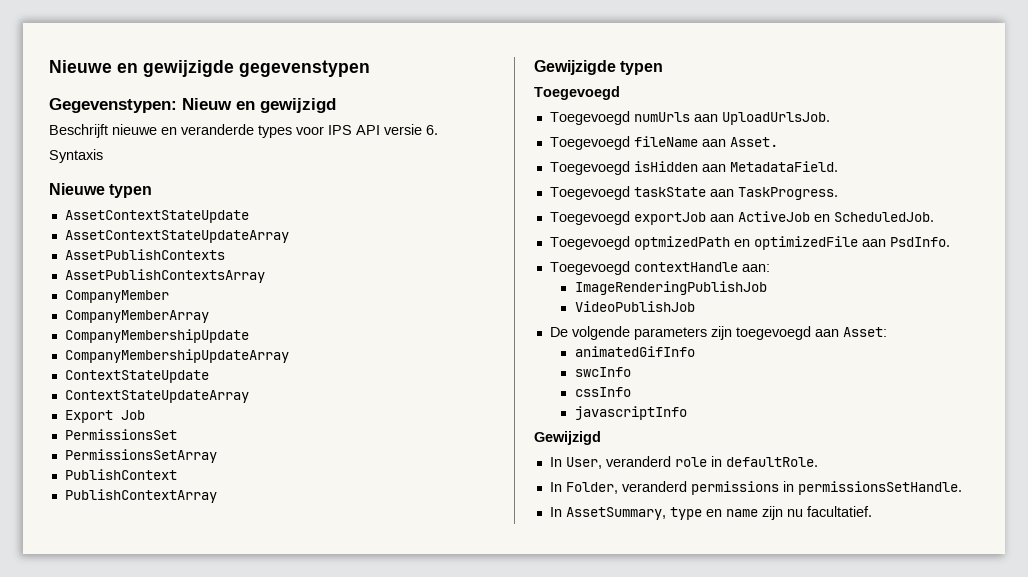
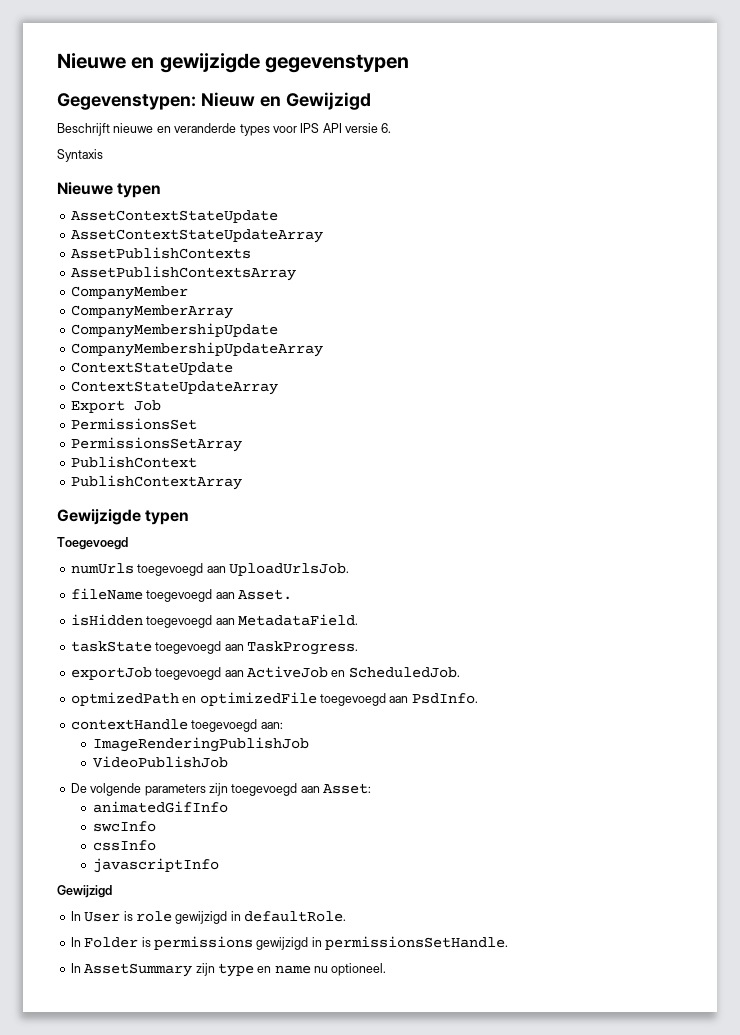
- Gegevenstypen: Nieuw en gewijzigd
+ Gegevenstypen: Nieuw en Gewijzigd
- Toegevoegd numUrls aan UploadUrlsJob.
+ numUrls toegevoegd aan UploadUrlsJob.
- Toegevoegd fileName aan Asset.
+ fileName toegevoegd aan Asset.
- Toegevoegd isHidden aan MetadataField.
+ isHidden toegevoegd aan MetadataField.
- Toegevoegd taskState aan TaskProgress.
+ taskState toegevoegd aan TaskProgress.
- Toegevoegd exportJob aan ActiveJob en ScheduledJob.
+ exportJob toegevoegd aan ActiveJob en ScheduledJob.
- Toegevoegd optmizedPath en optimizedFile aan PsdInfo.
+ optmizedPath en optimizedFile toegevoegd aan PsdInfo.
- Toegevoegd contextHandle aan:
+ contextHandle toegevoegd aan:
- In User, veranderd role in defaultRole.
+ In User is role gewijzigd in defaultRole.
- In Folder, veranderd permissions in permissionsSetHandle.
+ In Folder is permissions gewijzigd in permissionsSetHandle.
- In AssetSummary, type en name zijn nu facultatief.
+ In AssetSummary zijn type en name nu optioneel.

